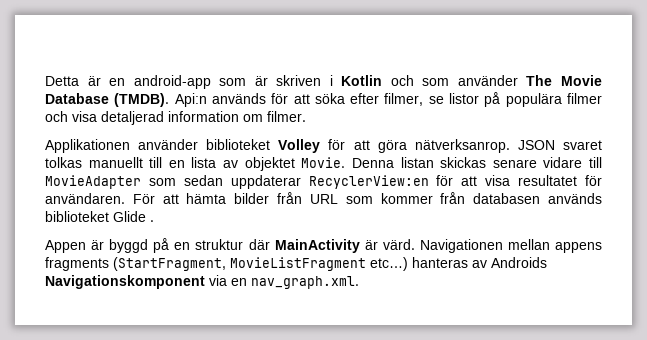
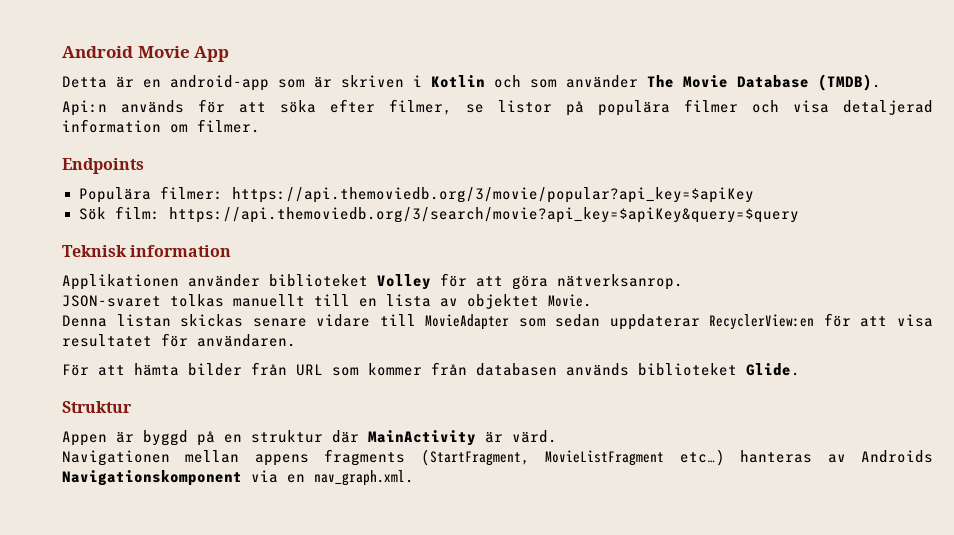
+ Android Movie App
- Detta är en android-app som är skriven i Kotlin och som använder The Movie Database (TMDB). Api:n används för att söka efter filmer, se listor på populära filmer och visa detaljerad information om filmer.
+ Detta är en android-app som är skriven i Kotlin och som använder The Movie Database (TMDB).
+ Api:n används för att söka efter filmer, se listor på populära filmer och visa detaljerad information om filmer.
+ Endpoints
+ Populära filmer: https://api.themoviedb.org/3/movie/popular?api_key=$apiKey
+ Sök film: https://api.themoviedb.org/3/search/movie?api_key=$apiKey&query=$query
+ Teknisk information
- Applikationen använder biblioteket Volley för att göra nätverksanrop. JSON svaret tolkas manuellt till en lista av objektet Movie. Denna listan skickas senare vidare till MovieAdapter som sedan uppdaterar RecyclerView:en för att visa resultatet för användaren. För att hämta bilder från URL som kommer från databasen används biblioteket Glide .
+ Applikationen använder biblioteket Volley för att göra nätverksanrop.
+ JSON-svaret tolkas manuellt till en lista av objektet Movie.
+ Denna listan skickas senare vidare till MovieAdapter som sedan uppdaterar RecyclerView:en för att visa resultatet för användaren.
+ För att hämta bilder från URL som kommer från databasen används biblioteket Glide.
+ Struktur
- Appen är byggd på en struktur där MainActivity är värd. Navigationen mellan appens fragments (StartFragment, MovieListFragment etc…) hanteras av Androids Navigationskomponent via en nav_graph.xml.
+ Appen är byggd på en struktur där MainActivity är värd.
+ Navigationen mellan appens fragments (StartFragment, MovieListFragment etc…) hanteras av Androids Navigationskomponent via en nav_graph.xml.

